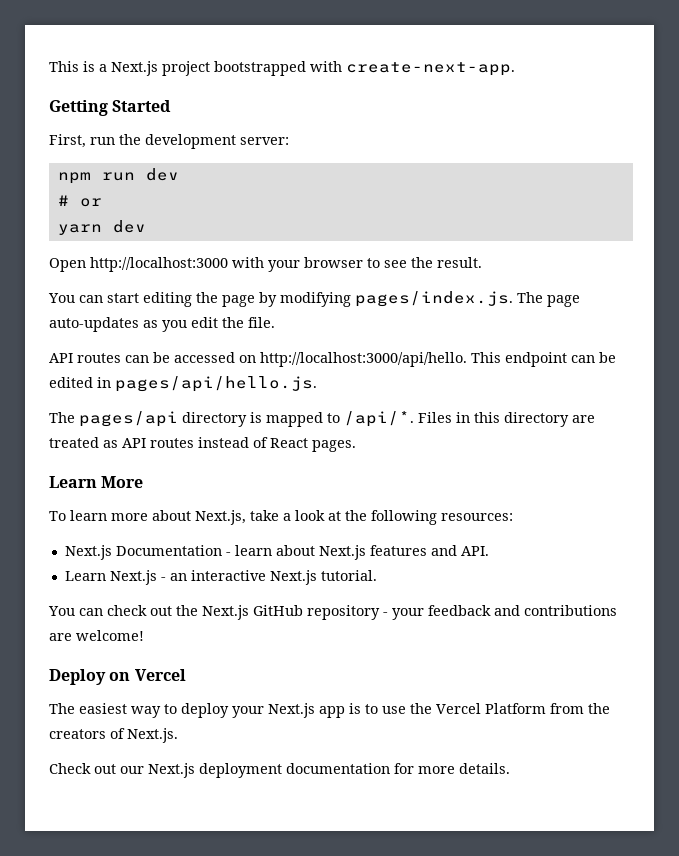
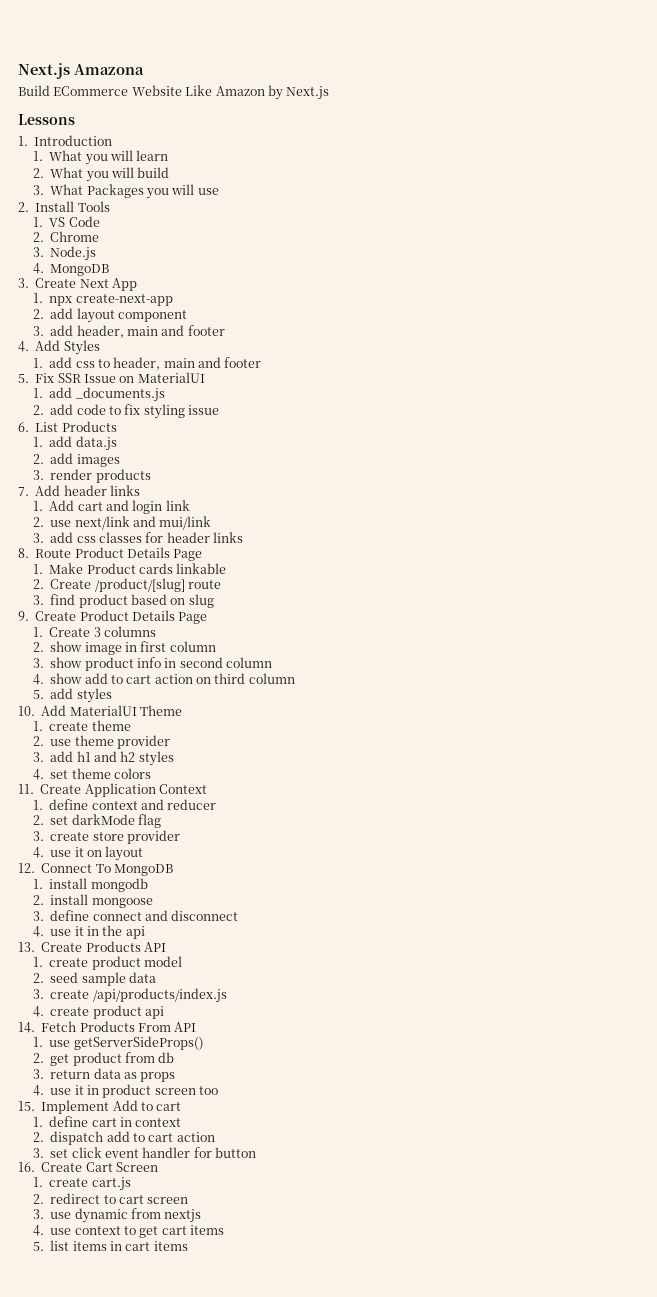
- This is a Next.js project bootstrapped with create-next-app.
- Getting Started
- First, run the development server:
- npm run dev
- # or
- yarn dev
- Open http://localhost:3000 with your browser to see the result.
- You can start editing the page by modifying pages/index.js. The page auto-updates as you edit the file.
- API routes can be accessed on http://localhost:3000/api/hello. This endpoint can be edited in pages/api/hello.js.
- The pages/api directory is mapped to /api/*. Files in this directory are treated as API routes instead of React pages.
- Learn More
- To learn more about Next.js, take a look at the following resources:
- Next.js Documentation - learn about Next.js features and API.
- Learn Next.js - an interactive Next.js tutorial.
- You can check out the Next.js GitHub repository - your feedback and contributions are welcome!
- Deploy on Vercel
- The easiest way to deploy your Next.js app is to use the Vercel Platform from the creators of Next.js.
- Check out our Next.js deployment documentation for more details.
+ Next.js Amazona
+ Build ECommerce Website Like Amazon by Next.js
+ Lessons
+ 1. Introduction
+ 1. What you will learn
+ 2. What you will build
+ 3. What Packages you will use
+ 2. Install Tools
+ 1. VS Code
+ 2. Chrome
+ 3. Node.js
+ 4. MongoDB
+ 3. Create Next App
+ 1. npx create-next-app
+ 2. add layout component
+ 3. add header, main and footer
+ 4. Add Styles
+ 1. add css to header, main and footer
+ 5. Fix SSR Issue on MaterialUI
+ 1. add _documents.js
+ 2. add code to fix styling issue
+ 6. List Products
+ 1. add data.js
+ 2. add images
+ 3. render products
+ 7. Add header links
+ 1. Add cart and login link
+ 2. use next/link and mui/link
+ 3. add css classes for header links
+ 8. Route Product Details Page
+ 1. Make Product cards linkable
+ 2. Create /product/[slug] route
+ 3. find product based on slug
+ 9. Create Product Details Page
+ 1. Create 3 columns
+ 2. show image in first column
+ 3. show product info in second column
+ 4. show add to cart action on third column
+ 5. add styles
+ 10. Add MaterialUI Theme
+ 1. create theme
+ 2. use theme provider
+ 3. add h1 and h2 styles
+ 4. set theme colors
+ 11. Create Application Context
+ 1. define context and reducer
+ 2. set darkMode flag
+ 3. create store provider
+ 4. use it on layout
+ 12. Connect To MongoDB
+ 1. install mongodb
+ 2. install mongoose
+ 3. define connect and disconnect
+ 4. use it in the api
+ 13. Create Products API
+ 1. create product model
+ 2. seed sample data
+ 3. create /api/products/index.js
+ 4. create product api
+ 14. Fetch Products From API
+ 1. use getServerSideProps()
+ 2. get product from db
+ 3. return data as props
+ 4. use it in product screen too
+ 15. Implement Add to cart
+ 1. define cart in context
+ 2. dispatch add to cart action
+ 3. set click event handler for button
+ 16. Create Cart Screen
+ 1. create cart.js
+ 2. redirect to cart screen
+ 3. use dynamic from nextjs
+ 4. use context to get cart items
+ 5. list items in cart items

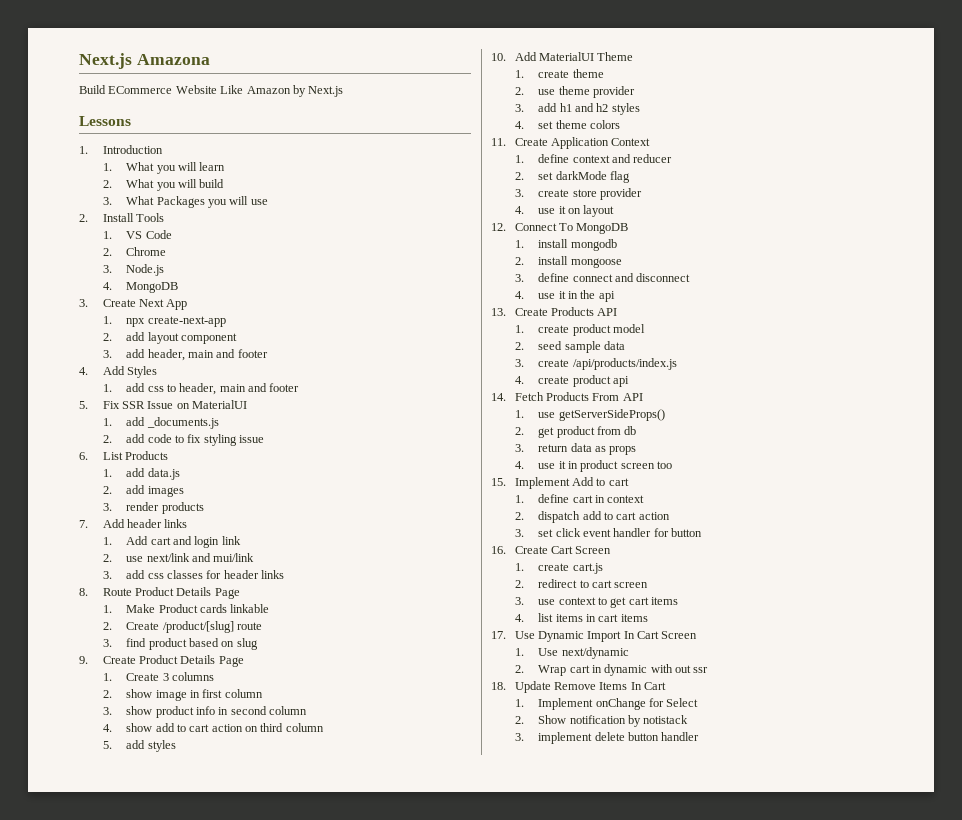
- 3. use dynamic from nextjs
- 4. use context to get cart items
+ 3. use context to get cart items
- 5. list items in cart items
+ 4. list items in cart items
+ 17. Use Dynamic Import In Cart Screen
+ 1. Use next/dynamic
+ 2. Wrap cart in dynamic with out ssr
+ 18. Update Remove Items In Cart
+ 1. Implement onChange for Select
+ 2. Show notification by notistack
+ 3. implement delete button handler

